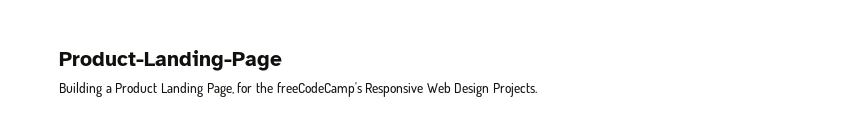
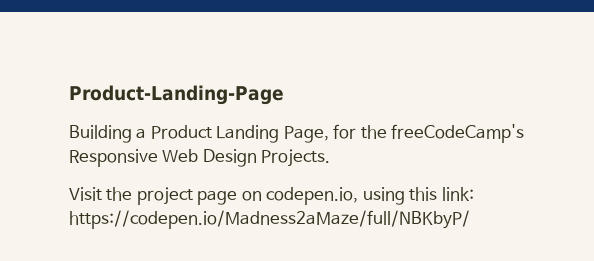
+ Visit the project page on codepen.io, using this link: https://codepen.io/Madness2aMaze/full/NBKbyP/

